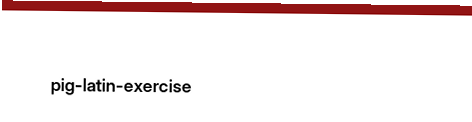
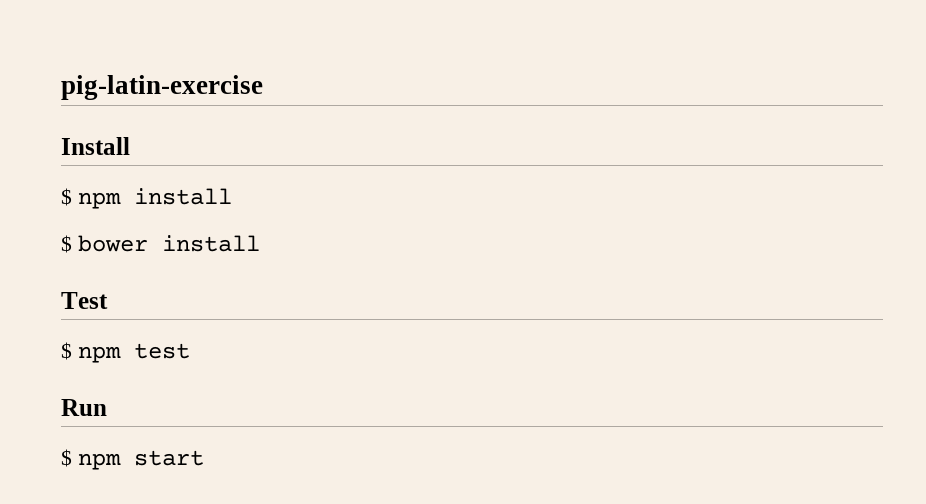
+ Install
+ $ npm install
+ $ bower install
+ Test
+ $ npm test
+ Run
+ $ npm start

